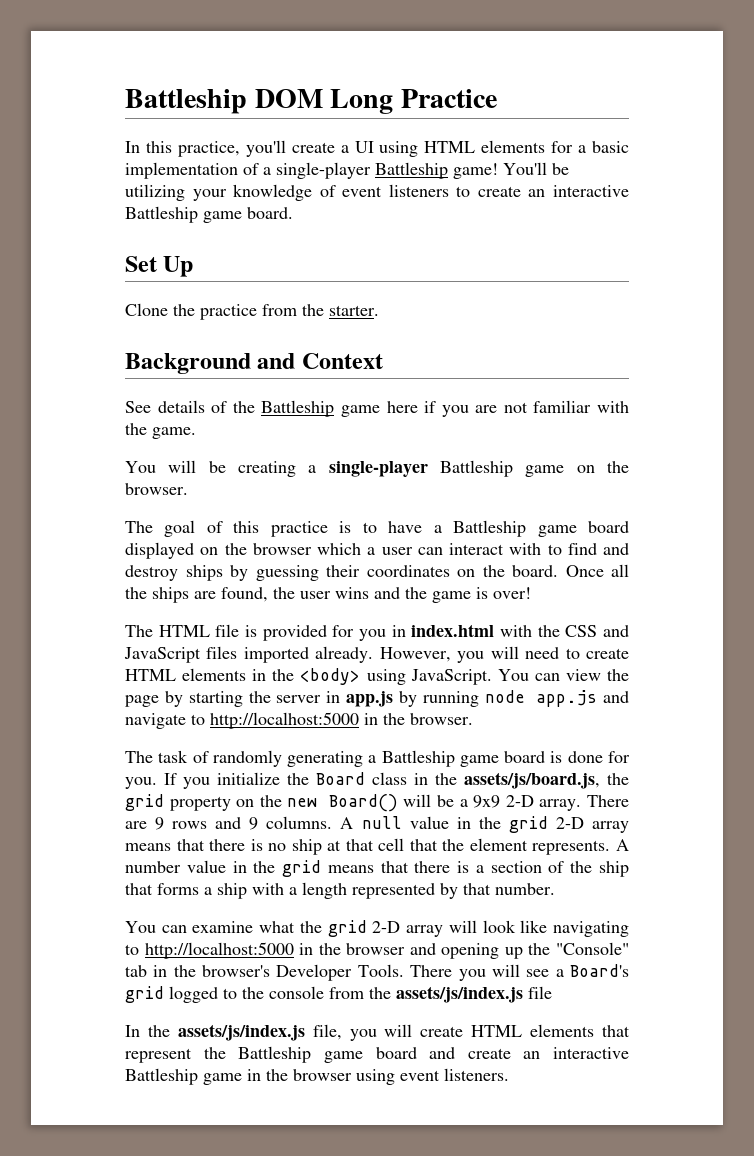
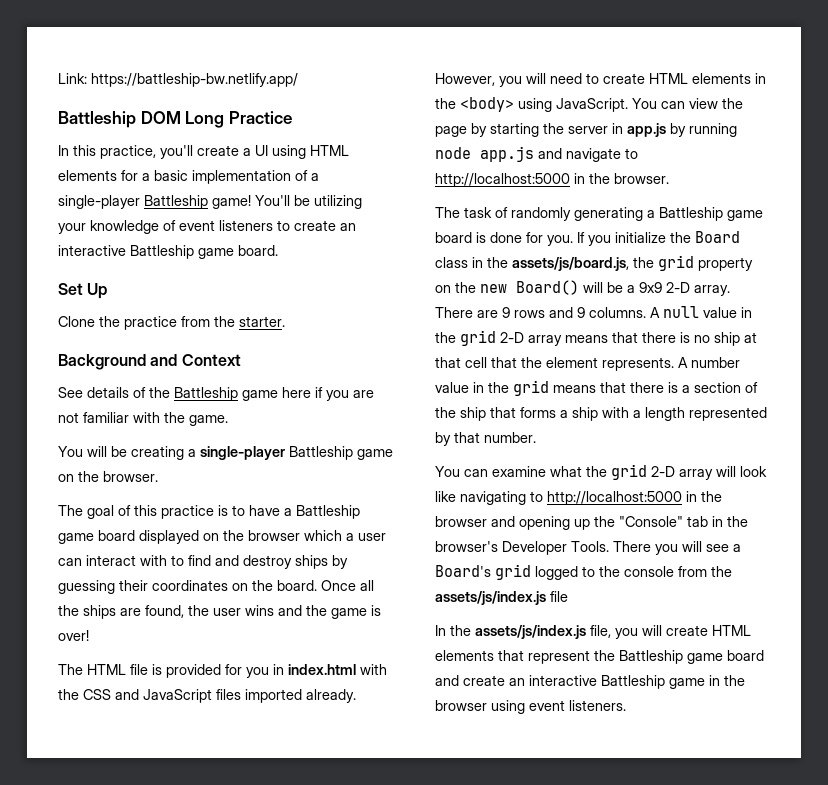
+ Link: https://battleship-bw.netlify.app/

